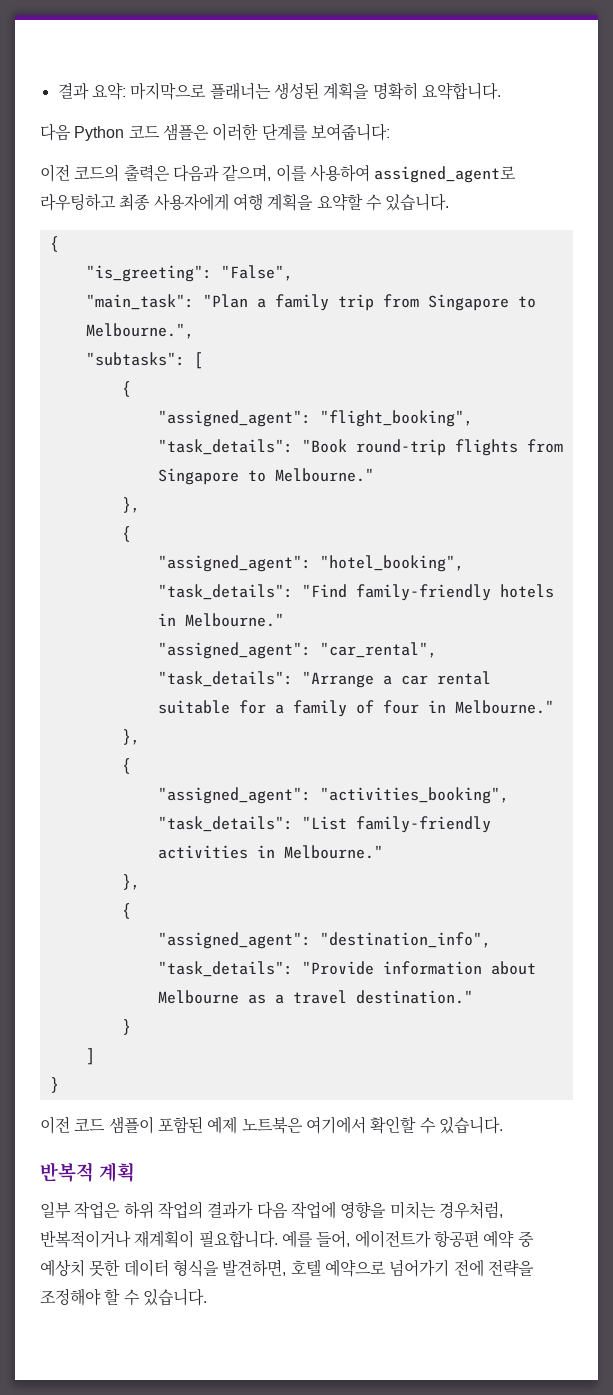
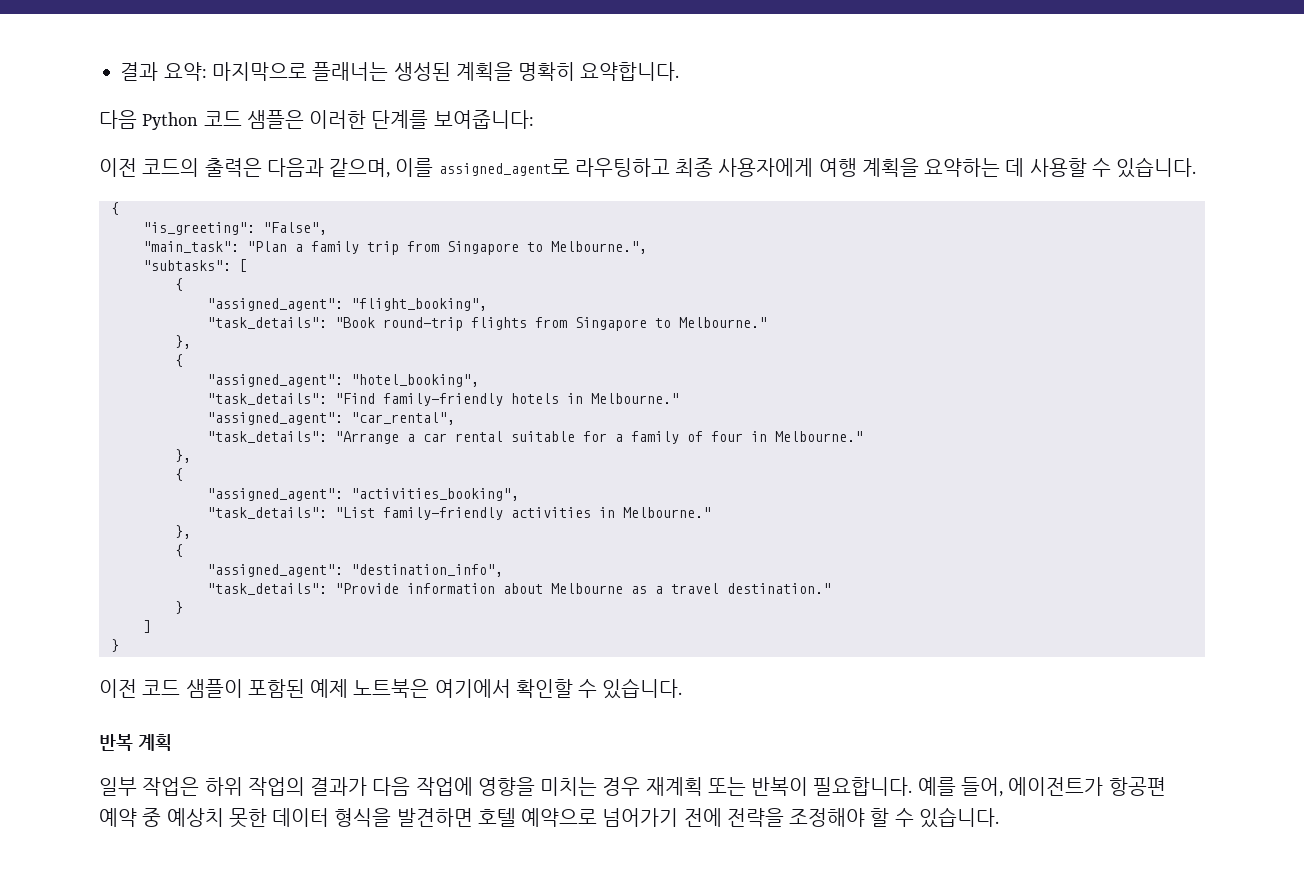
- 이전 코드의 출력은 다음과 같으며, 이를 사용하여 assigned_agent로 라우팅하고 최종 사용자에게 여행 계획을 요약할 수 있습니다.
+ 이전 코드의 출력은 다음과 같으며, 이를 assigned_agent로 라우팅하고 최종 사용자에게 여행 계획을 요약하는 데 사용할 수 있습니다.
- 반복적 계획
+ 반복 계획
- 일부 작업은 하위 작업의 결과가 다음 작업에 영향을 미치는 경우처럼, 반복적이거나 재계획이 필요합니다.
+ 일부 작업은 하위 작업의 결과가 다음 작업에 영향을 미치는 경우 재계획 또는 반복이 필요합니다.
- 예를 들어, 에이전트가 항공편 예약 중 예상치 못한 데이터 형식을 발견하면, 호텔 예약으로 넘어가기 전에 전략을 조정해야 할 수 있습니다.
+ 예를 들어, 에이전트가 항공편 예약 중 예상치 못한 데이터 형식을 발견하면 호텔 예약으로 넘어가기 전에 전략을 조정해야 할 수 있습니다.

